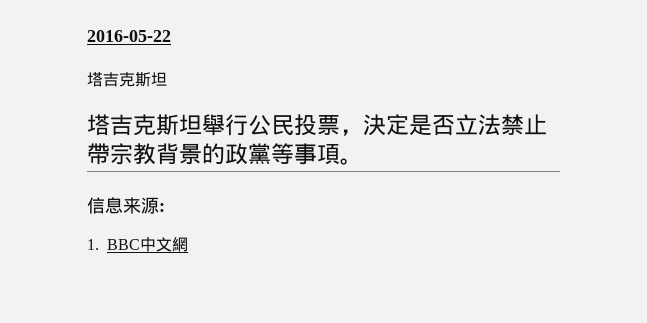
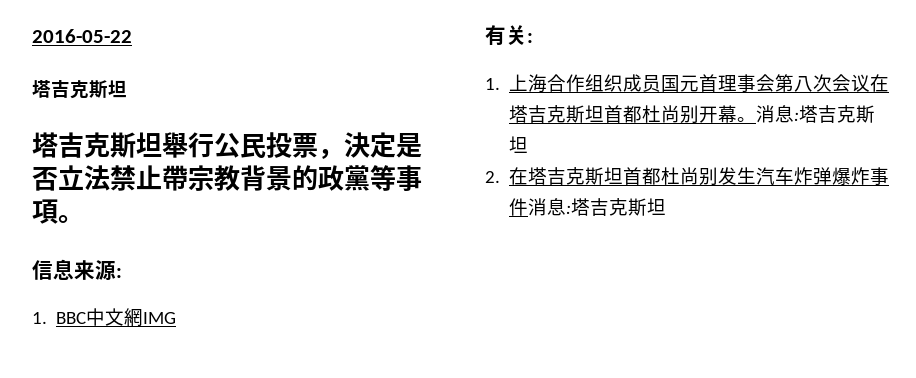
- 1. BBC中文網
+ 1. BBC中文網IMG
+ 有关:
+ 1.上海合作组织成员国元首理事会第八次会议在塔吉克斯坦首都杜尚别开幕。消息:塔吉克斯坦
+ 2.在塔吉克斯坦首都杜尚别发生汽车炸弹爆炸事件消息:塔吉克斯坦

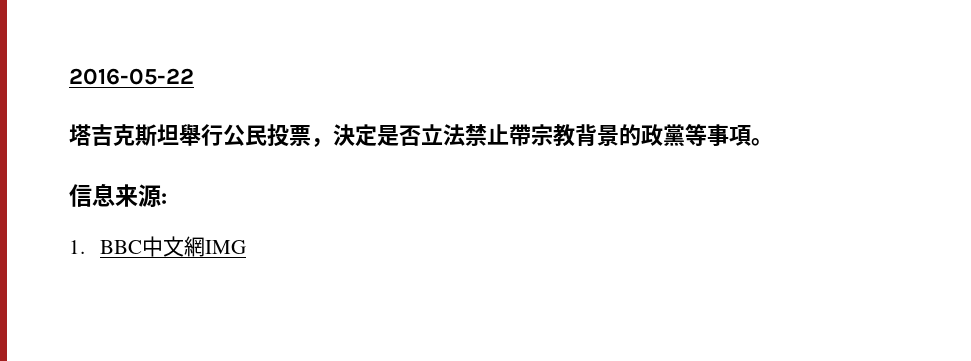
  2016-05-22
- 塔吉克斯坦
- 有关:
- 1.上海合作组织成员国元首理事会第八次会议在塔吉克斯坦首都杜尚别开幕。消息:塔吉克斯坦
- 2.在塔吉克斯坦首都杜尚别发生汽车炸弹爆炸事件消息:塔吉克斯坦

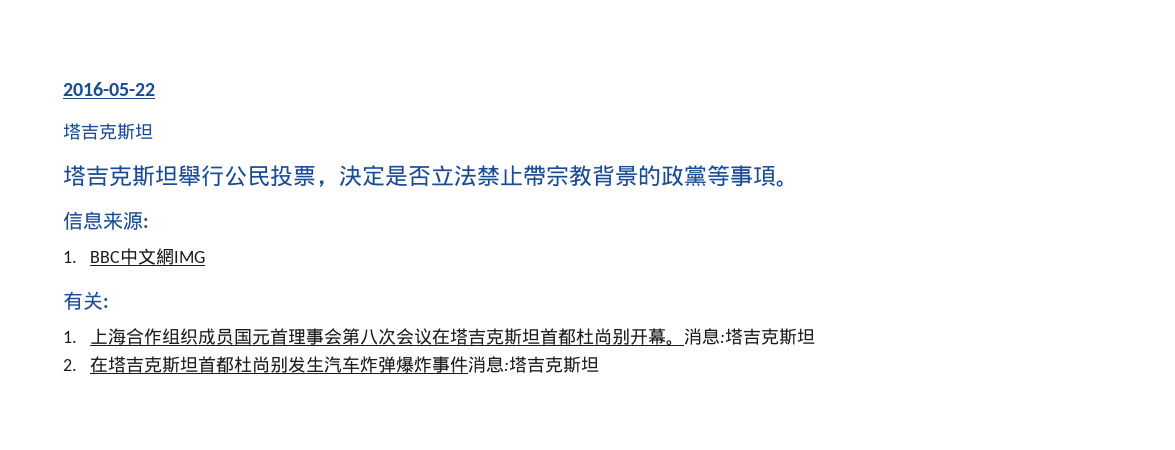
  2016-05-22
+ 塔吉克斯坦
+ 有关:
+ 1.上海合作组织成员国元首理事会第八次会议在塔吉克斯坦首都杜尚别开幕。消息:塔吉克斯坦
+ 2.在塔吉克斯坦首都杜尚别发生汽车炸弹爆炸事件消息:塔吉克斯坦

